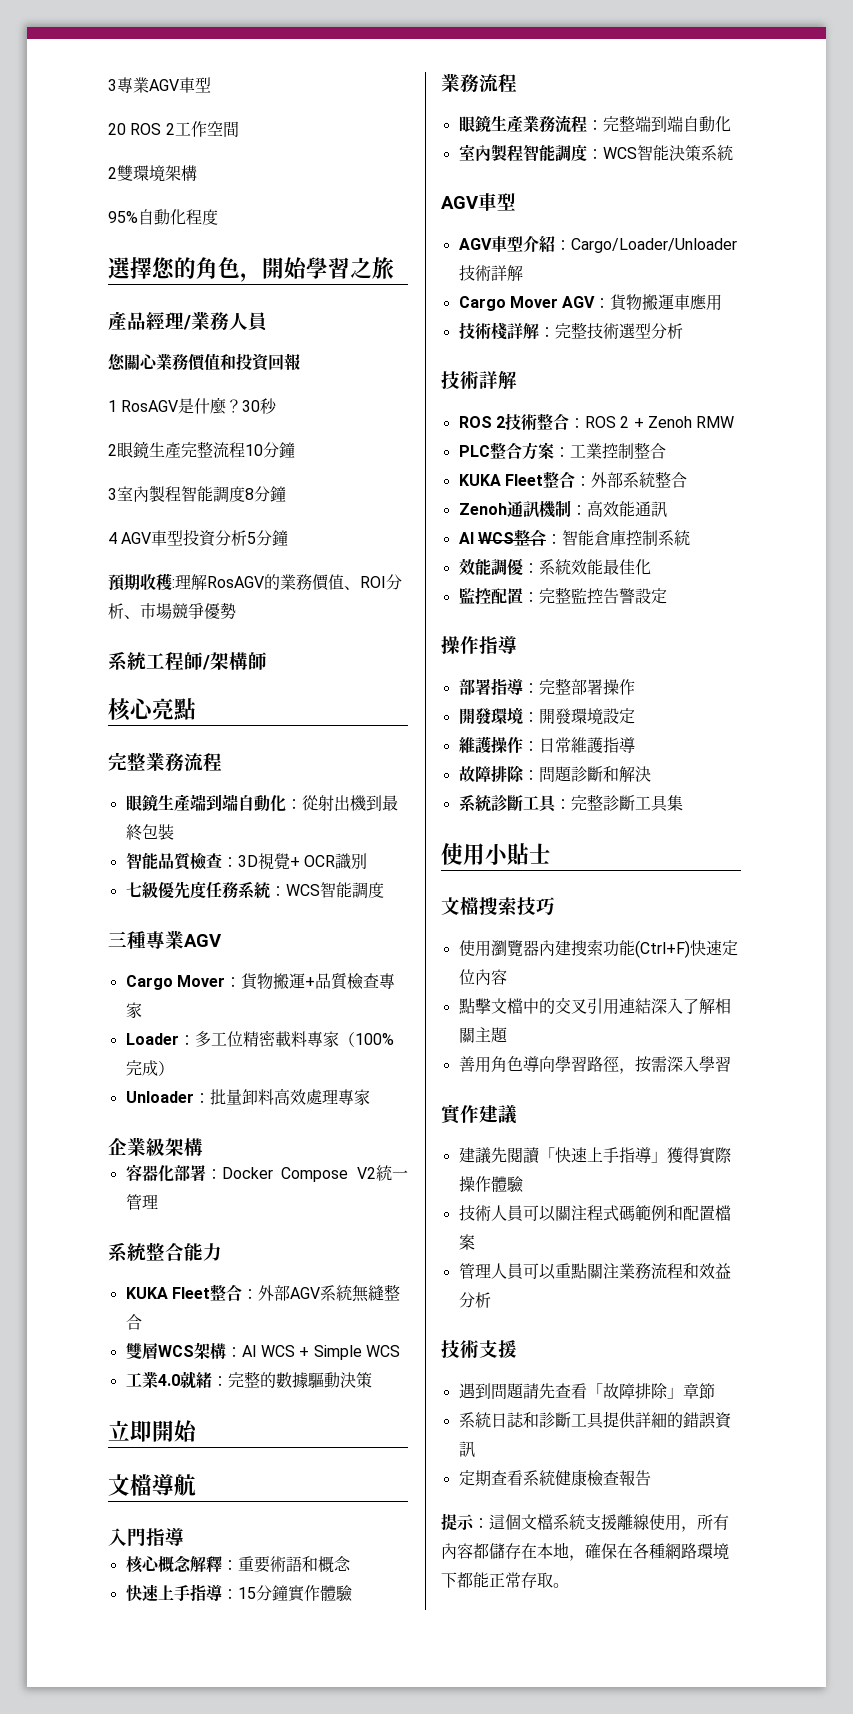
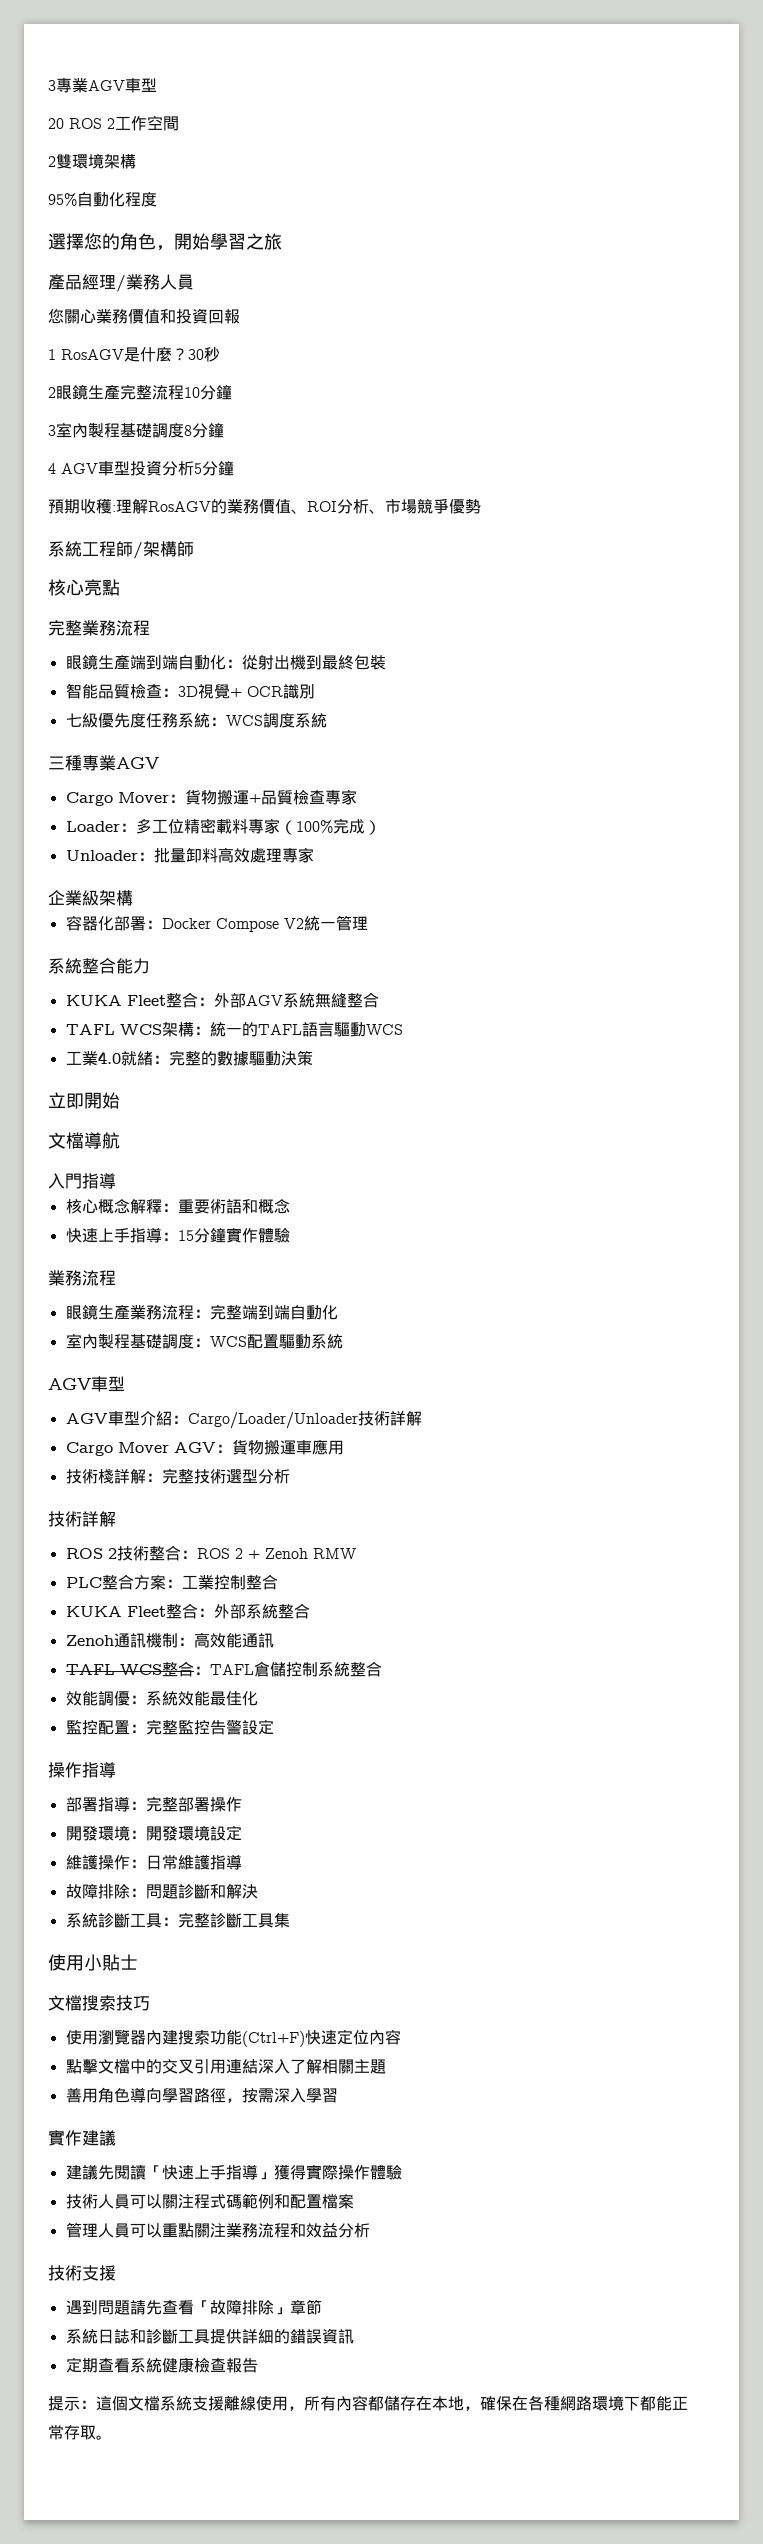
- 3室內製程智能調度8分鐘
+ 3室內製程基礎調度8分鐘
- 七級優先度任務系統：WCS智能調度
+ 七級優先度任務系統：WCS調度系統
- 雙層WCS架構：AI WCS + Simple WCS
+ TAFL WCS架構：統一的TAFL語言驅動WCS
- 室內製程智能調度：WCS智能決策系統
+ 室內製程基礎調度：WCS配置驅動系統
- AI WCS整合：智能倉庫控制系統
+ TAFL WCS整合：TAFL倉儲控制系統整合

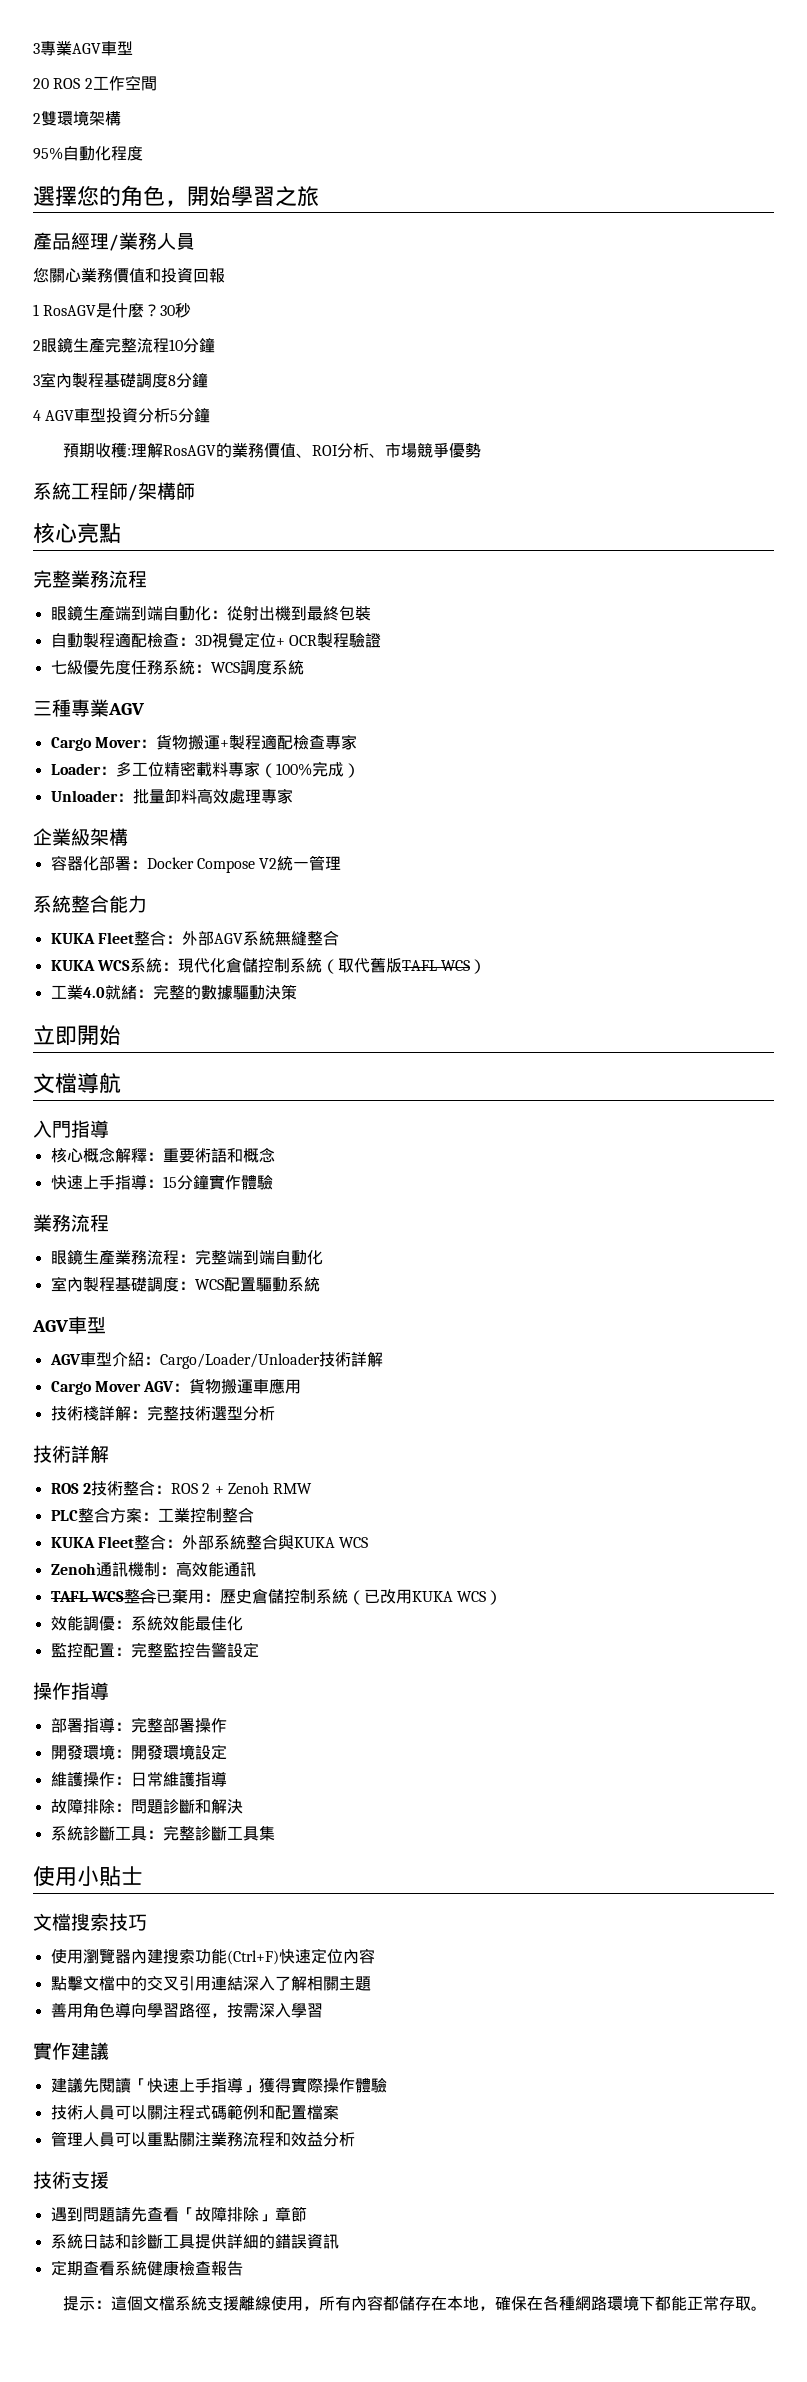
- 智能品質檢查：3D視覺+ OCR識別
+ 自動製程適配檢查：3D視覺定位+ OCR製程驗證
- Cargo Mover：貨物搬運+品質檢查專家
+ Cargo Mover：貨物搬運+製程適配檢查專家
- TAFL WCS架構：統一的TAFL語言驅動WCS
+ KUKA WCS系統：現代化倉儲控制系統（取代舊版TAFL WCS）
- KUKA Fleet整合：外部系統整合
+ KUKA Fleet整合：外部系統整合與KUKA WCS
- TAFL WCS整合：TAFL倉儲控制系統整合
+ TAFL WCS整合已棄用：歷史倉儲控制系統（已改用KUKA WCS）

